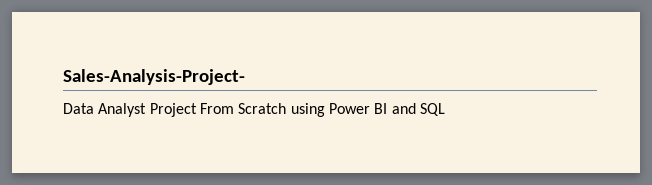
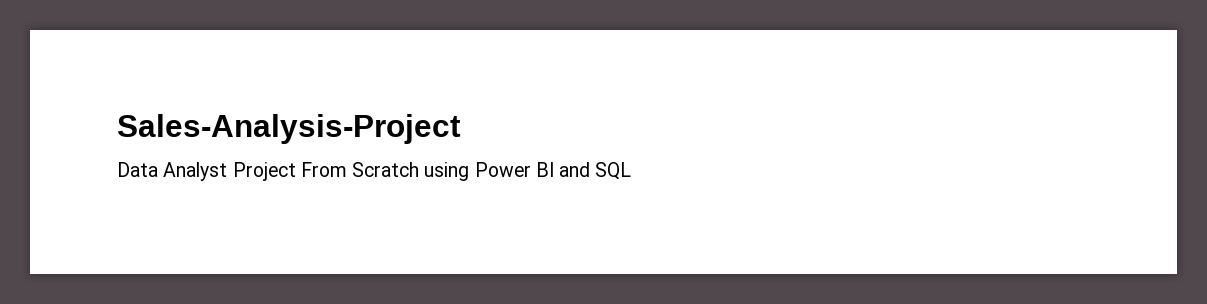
- Sales-Analysis-Project-
+ Sales-Analysis-Project

